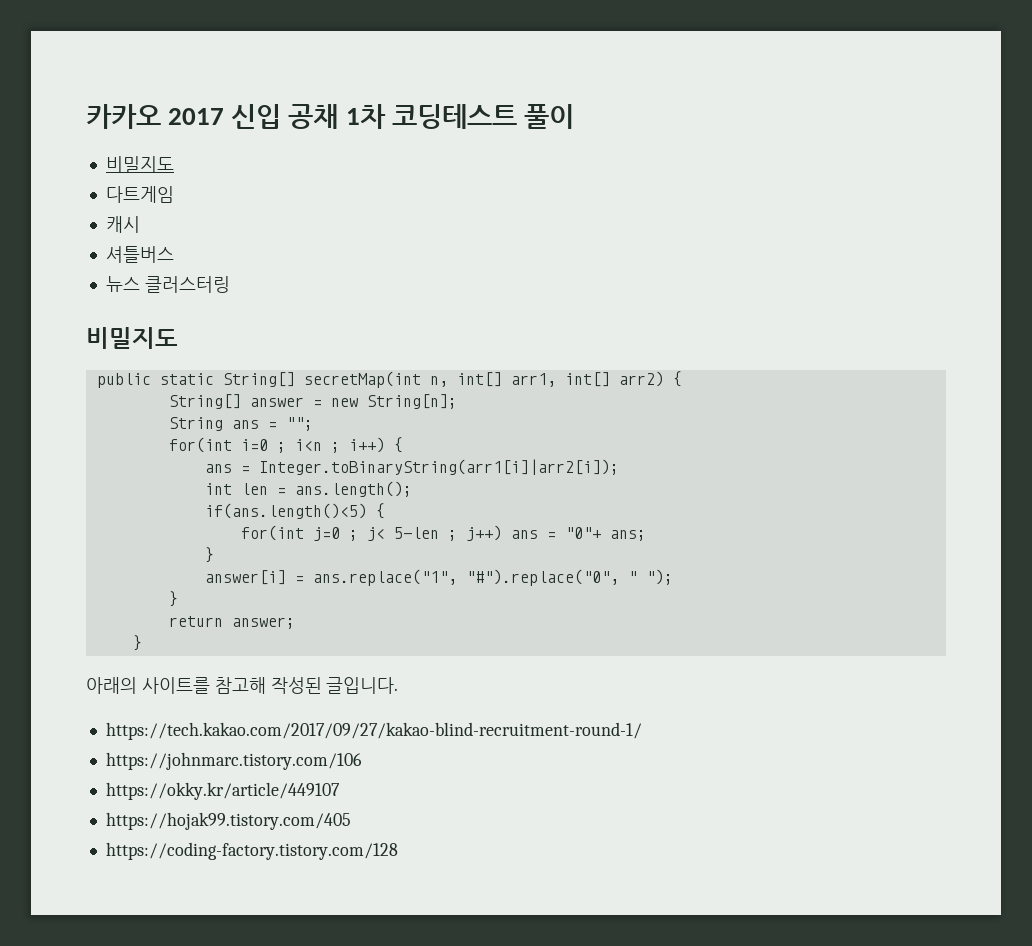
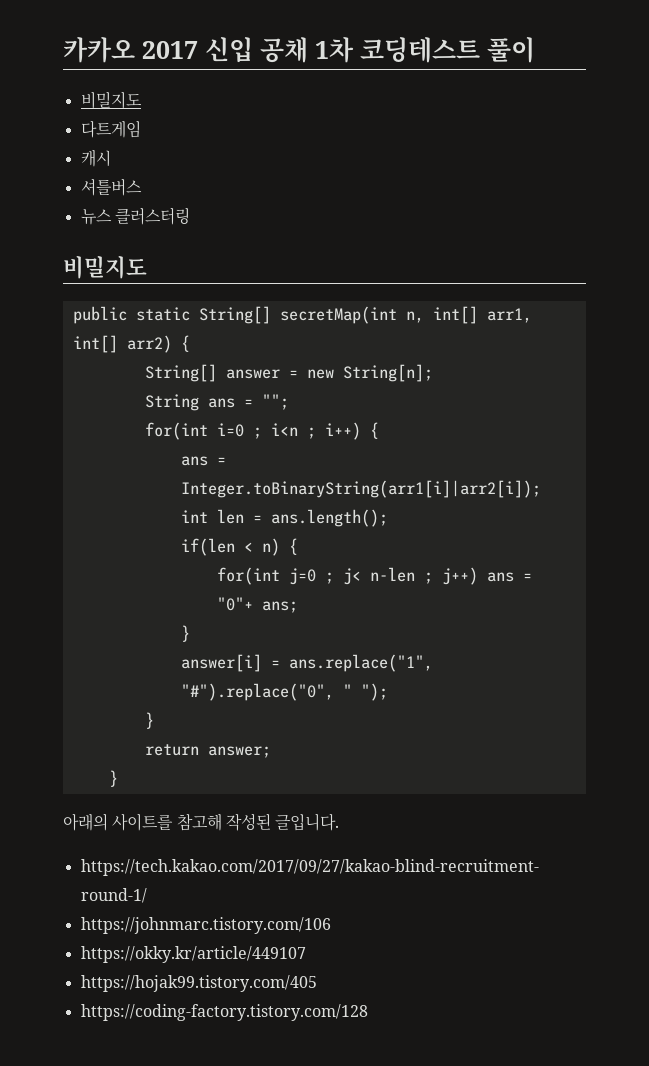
- if(ans.length()<5) {
+ if(len < n) {
- for(int j=0 ; j< 5-len ; j++) ans = "0"+ ans;
+ for(int j=0 ; j< n-len ; j++) ans = "0"+ ans;

